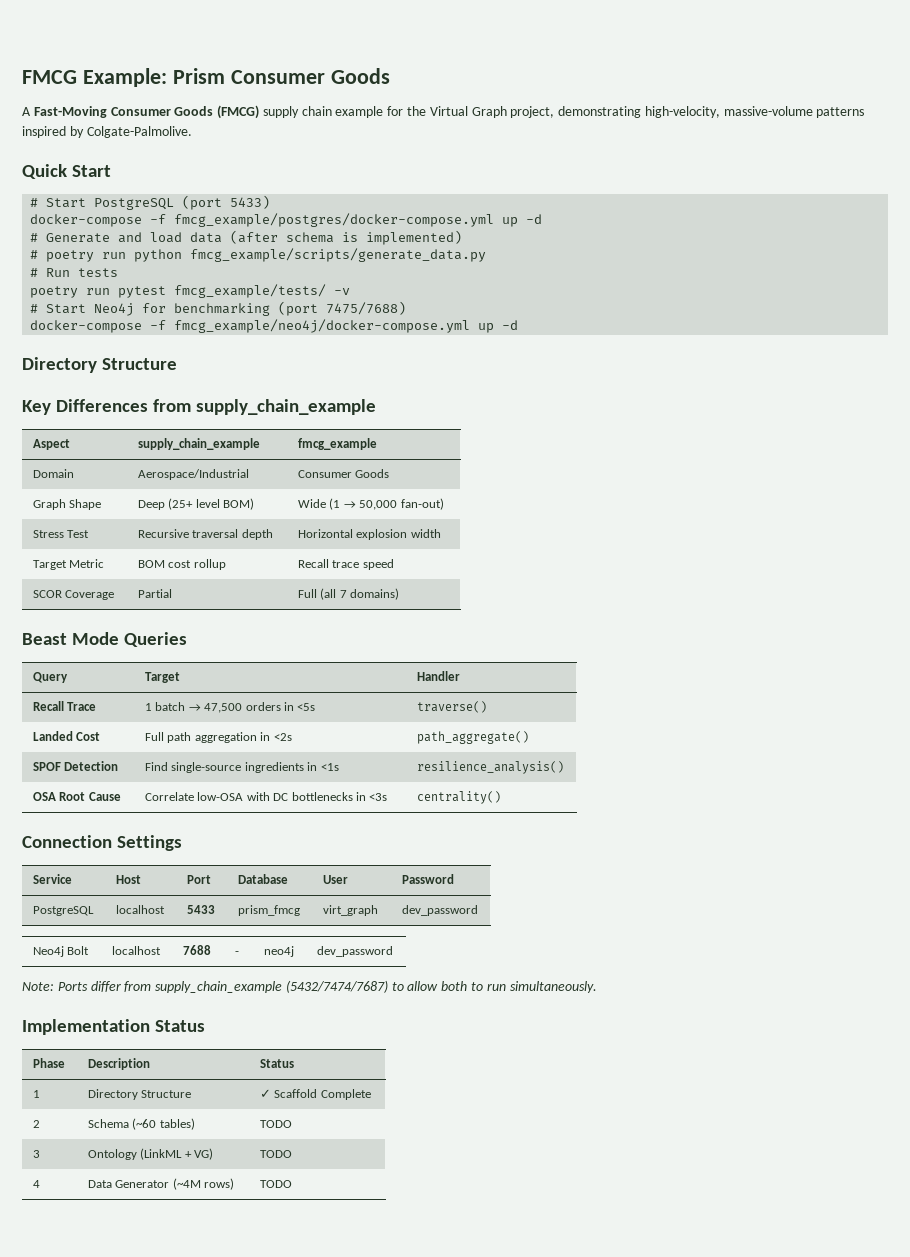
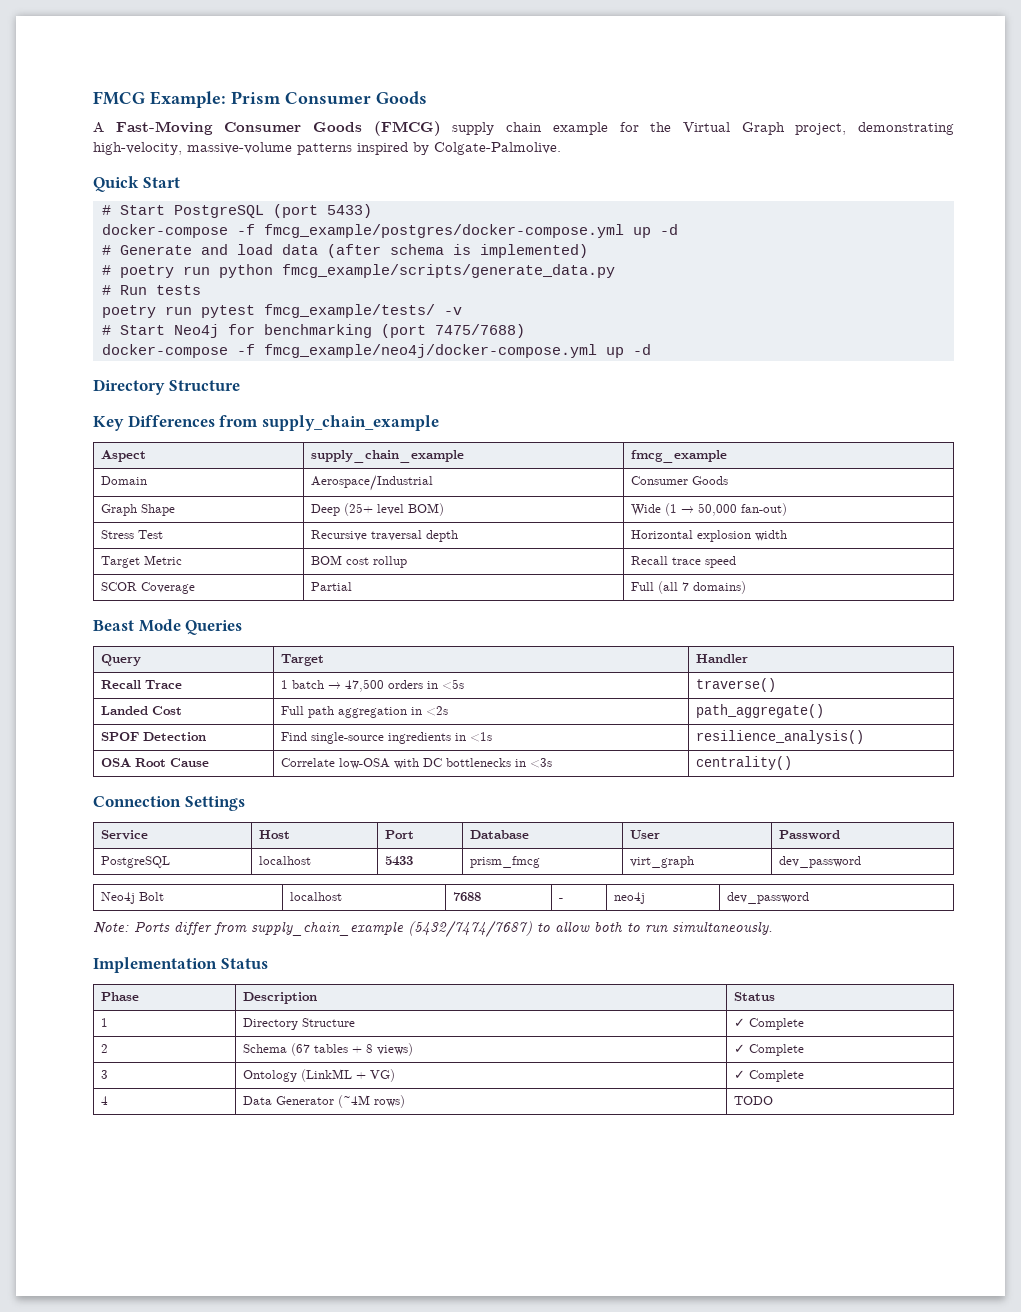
- 1 | Directory Structure | ✓ Scaffold Complete
+ 1 | Directory Structure | ✓ Complete
- 2 | Schema (~60 tables) | TODO
+ 2 | Schema (67 tables + 8 views) | ✓ Complete
- 3 | Ontology (LinkML + VG) | TODO
+ 3 | Ontology (LinkML + VG) | ✓ Complete

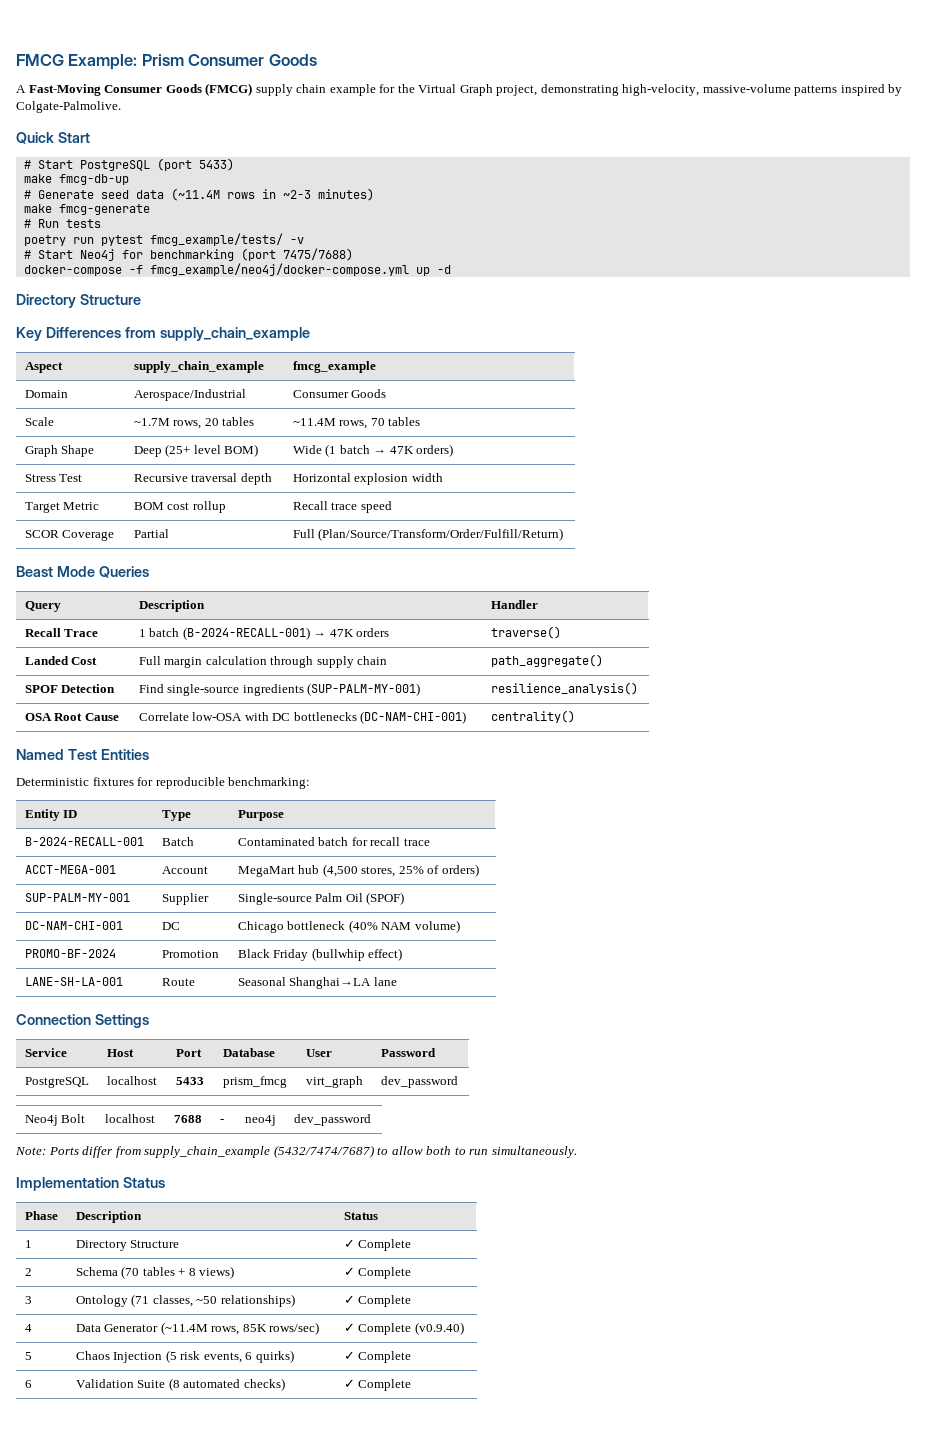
- docker-compose -f fmcg_example/postgres/docker-compose.yml up -d
- # Generate and load data (after schema is implemented)
- # poetry run python fmcg_example/scripts/generate_data.py
+ make fmcg-db-up
+ # Generate seed data (~11.4M rows in ~2-3 minutes)
+ make fmcg-generate
+ Scale | ~1.7M rows, 20 tables | ~11.4M rows, 70 tables
- Graph Shape | Deep (25+ level BOM) | Wide (1 → 50,000 fan-out)
+ Graph Shape | Deep (25+ level BOM) | Wide (1 batch → 47K orders)
- SCOR Coverage | Partial | Full (all 7 domains)
+ SCOR Coverage | Partial | Full (Plan/Source/Transform/Order/Fulfill/Return)
- Query | Target | Handler
+ Query | Description | Handler
- Recall Trace | 1 batch → 47,500 orders in <5s | traverse()
+ Recall Trace | 1 batch (B-2024-RECALL-001) → 47K orders | traverse()
- Landed Cost | Full path aggregation in <2s | path_aggregate()
+ Landed Cost | Full margin calculation through supply chain | path_aggregate()
- SPOF Detection | Find single-source ingredients in <1s | resilience_analysis()
+ SPOF Detection | Find single-source ingredients (SUP-PALM-MY-001) | resilience_analysis()
- OSA Root Cause | Correlate low-OSA with DC bottlenecks in <3s | centrality()
+ OSA Root Cause | Correlate low-OSA with DC bottlenecks (DC-NAM-CHI-001) | centrality()
+ Named Test Entities
+ Deterministic fixtures for reproducible benchmarking:
+ Entity ID | Type | Purpose
+ B-2024-RECALL-001 | Batch | Contaminated batch for recall trace
+ ACCT-MEGA-001 | Account | MegaMart hub (4,500 stores, 25% of orders)
+ SUP-PALM-MY-001 | Supplier | Single-source Palm Oil (SPOF)
+ DC-NAM-CHI-001 | DC | Chicago bottleneck (40% NAM volume)
+ PROMO-BF-2024 | Promotion | Black Friday (bullwhip effect)
+ LANE-SH-LA-001 | Route | Seasonal Shanghai→LA lane
- 2 | Schema (67 tables + 8 views) | ✓ Complete
+ 2 | Schema (70 tables + 8 views) | ✓ Complete
- 3 | Ontology (LinkML + VG) | ✓ Complete
+ 3 | Ontology (71 classes, ~50 relationships) | ✓ Complete
- 4 | Data Generator (~4M rows) | TODO
+ 4 | Data Generator (~11.4M rows, 85K rows/sec) | ✓ Complete (v0.9.40)
+ 5 | Chaos Injection (5 risk events, 6 quirks) | ✓ Complete
+ 6 | Validation Suite (8 automated checks) | ✓ Complete

